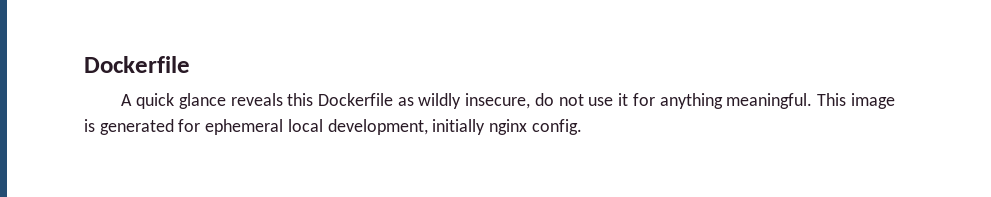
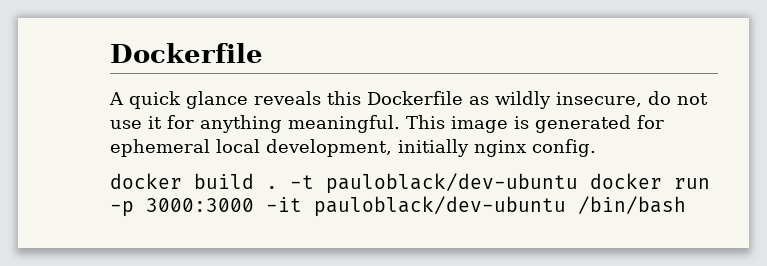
+ docker build . -t pauloblack/dev-ubuntu docker run -p 3000:3000 -it pauloblack/dev-ubuntu /bin/bash

